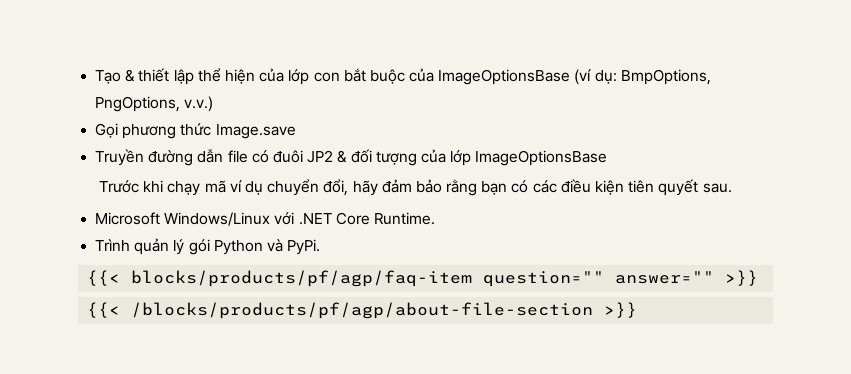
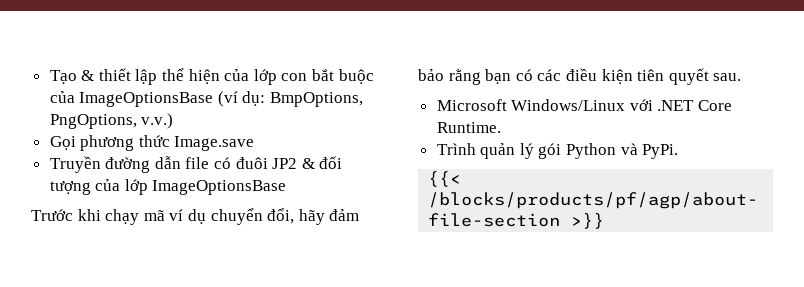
- {{< blocks/products/pf/agp/faq-item question="" answer="" >}}

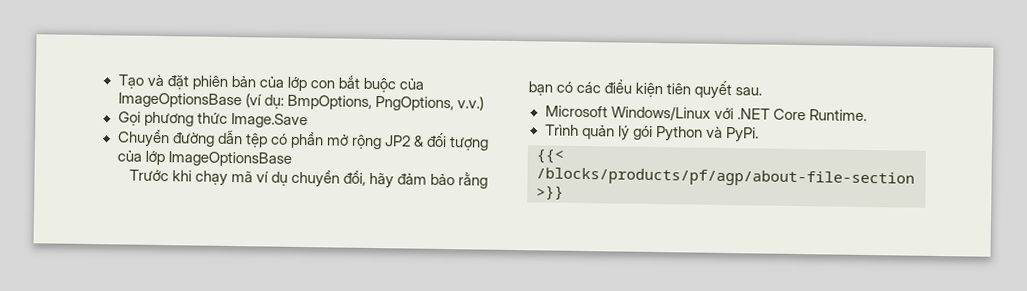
- Tạo & thiết lập thể hiện của lớp con bắt buộc của ImageOptionsBase (ví dụ: BmpOptions, PngOptions, v.v.)
+ Tạo và đặt phiên bản của lớp con bắt buộc của ImageOptionsBase (ví dụ: BmpOptions, PngOptions, v.v.)
- Gọi phương thức Image.save
- Truyền đường dẫn file có đuôi JP2 & đối tượng của lớp ImageOptionsBase
+ Gọi phương thức Image.Save
+ Chuyển đường dẫn tệp có phần mở rộng JP2 & đối tượng của lớp ImageOptionsBase

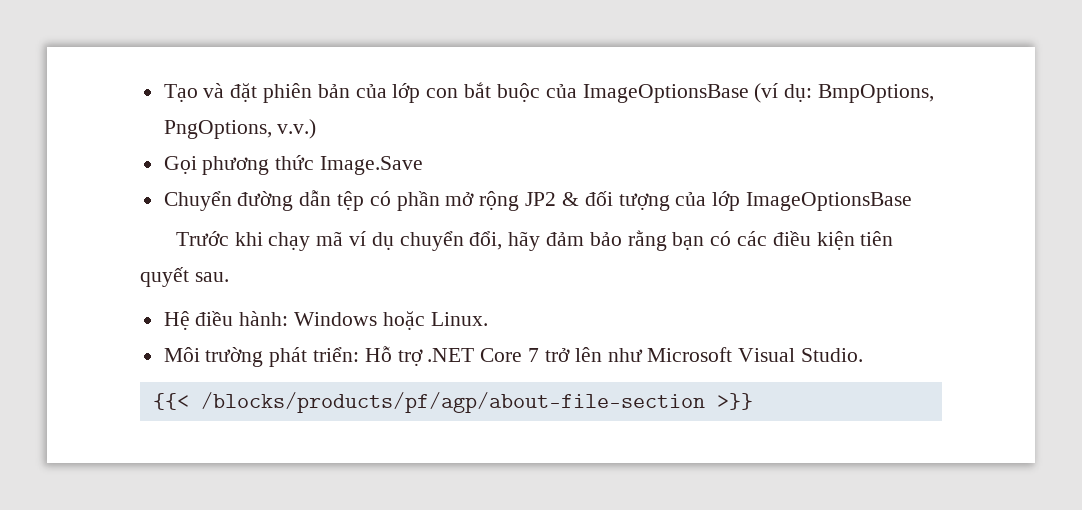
- Microsoft Windows/Linux với .NET Core Runtime.
- Trình quản lý gói Python và PyPi.
+ Hệ điều hành: Windows hoặc Linux.
+ Môi trường phát triển: Hỗ trợ .NET Core 7 trở lên như Microsoft Visual Studio.

